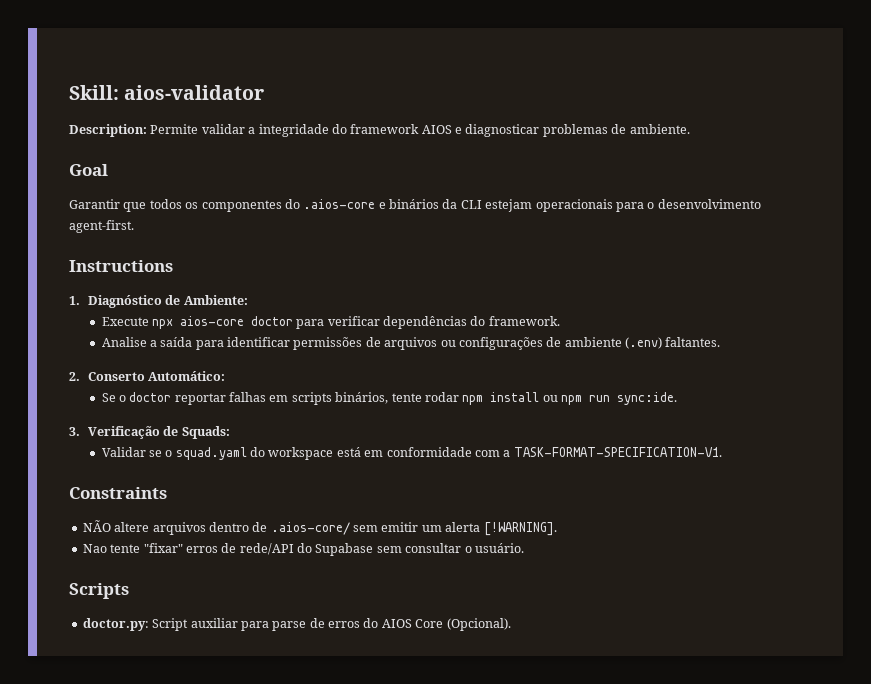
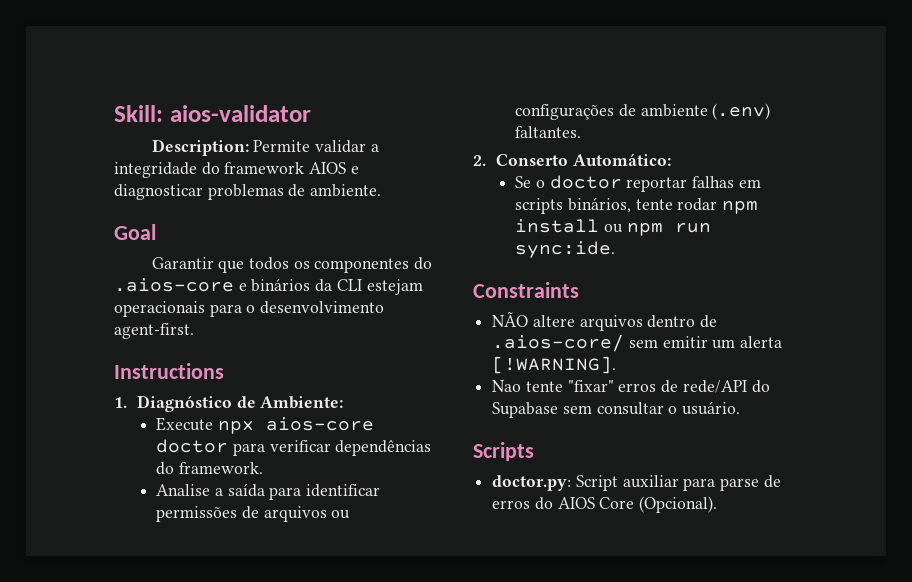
- 3. Verificação de Squads:
- Validar se o squad.yaml do workspace está em conformidade com a TASK-FORMAT-SPECIFICATION-V1.

